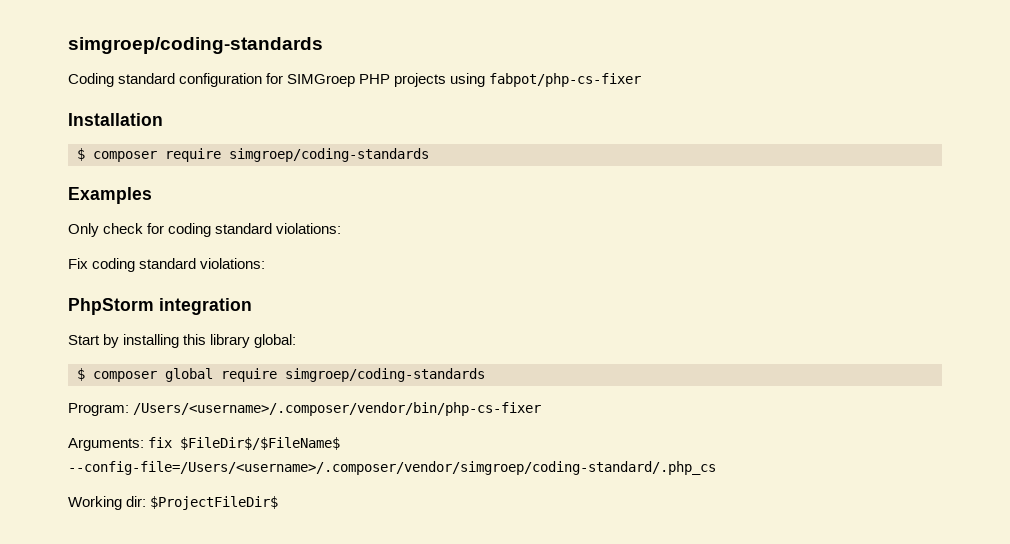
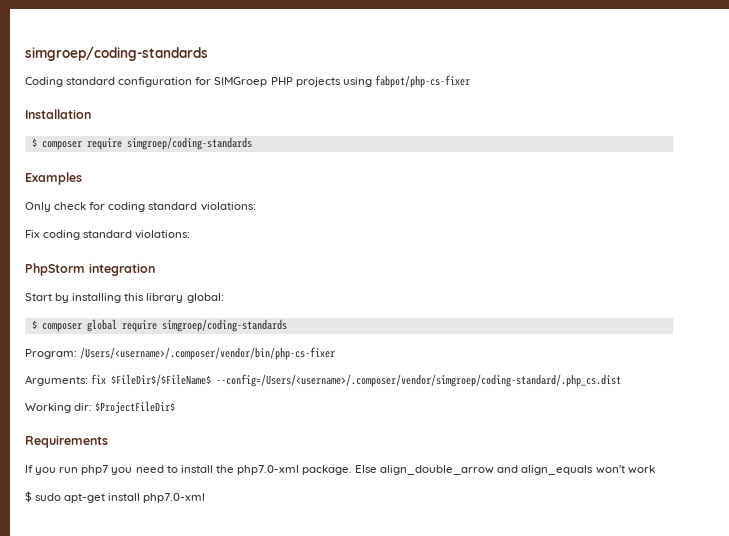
- Arguments: fix $FileDir$/$FileName$ --config-file=/Users/<username>/.composer/vendor/simgroep/coding-standard/.php_cs
+ Arguments: fix $FileDir$/$FileName$ --config=/Users/<username>/.composer/vendor/simgroep/coding-standard/.php_cs.dist
+ Requirements
+ If you run php7 you need to install the php7.0-xml package. Else align_double_arrow and align_equals won't work
+ $ sudo apt-get install php7.0-xml

